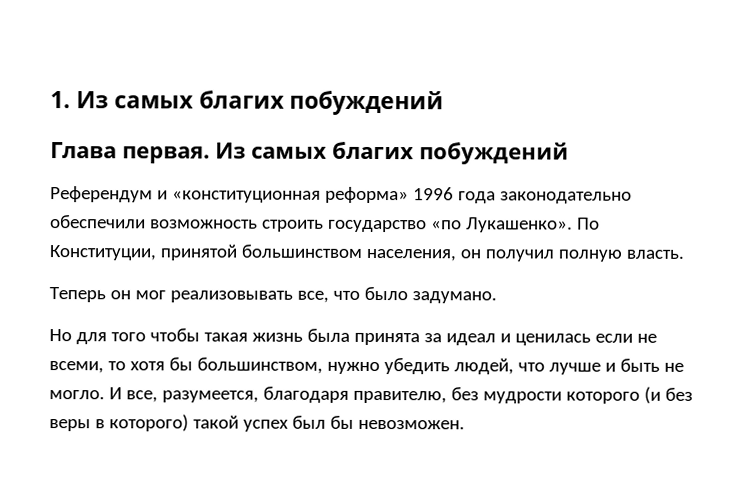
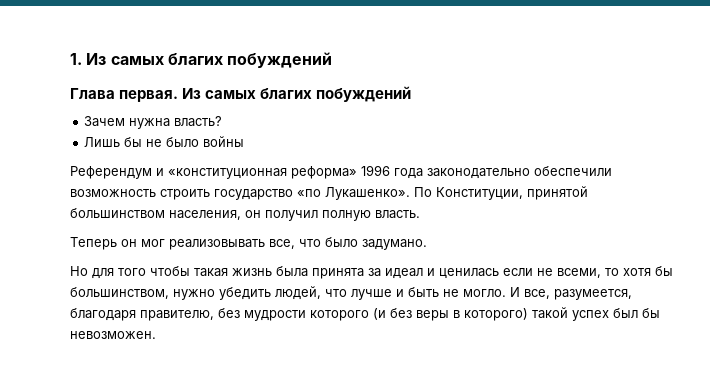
+ Зачем нужна власть?
+ Лишь бы не было войны

